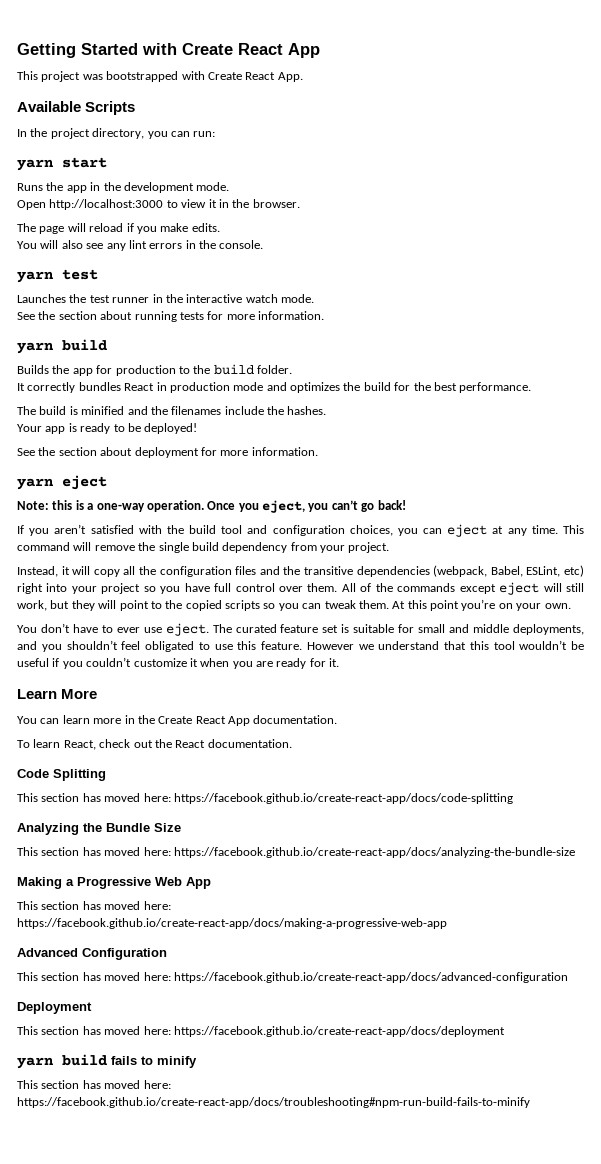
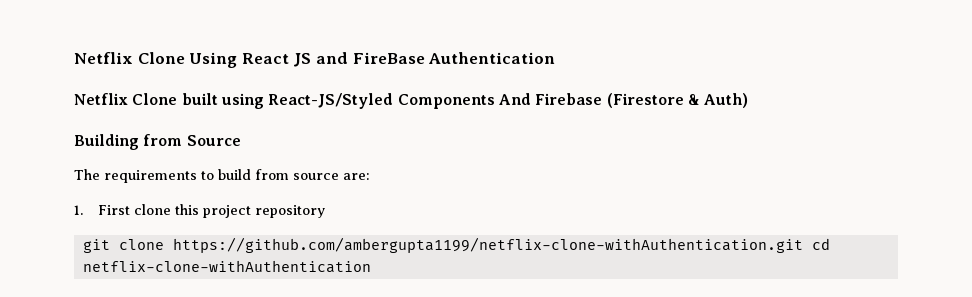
- Getting Started with Create React App
- This project was bootstrapped with Create React App.
- Available Scripts
- In the project directory, you can run:
- yarn start
- Runs the app in the development mode.
- Open http://localhost:3000 to view it in the browser.
- The page will reload if you make edits.
- You will also see any lint errors in the console.
- yarn test
- Launches the test runner in the interactive watch mode.
- See the section about running tests for more information.
- yarn build
- Builds the app for production to the build folder.
- It correctly bundles React in production mode and optimizes the build for the best performance.
- The build is minified and the filenames include the hashes.
- Your app is ready to be deployed!
- See the section about deployment for more information.
- yarn eject
- Note: this is a one-way operation. Once you eject, you can’t go back!
- If you aren’t satisfied with the build tool and configuration choices, you can eject at any time. This command will remove the single build dependency from your project.
- Instead, it will copy all the configuration files and the transitive dependencies (webpack, Babel, ESLint, etc) right into your project so you have full control over them. All of the commands except eject will still work, but they will point to the copied scripts so you can tweak them. At this point you’re on your own.
- You don’t have to ever use eject. The curated feature set is suitable for small and middle deployments, and you shouldn’t feel obligated to use this feature. However we understand that this tool wouldn’t be useful if you couldn’t customize it when you are ready for it.
- Learn More
- You can learn more in the Create React App documentation.
- To learn React, check out the React documentation.
- Code Splitting
- This section has moved here: https://facebook.github.io/create-react-app/docs/code-splitting
- Analyzing the Bundle Size
- This section has moved here: https://facebook.github.io/create-react-app/docs/analyzing-the-bundle-size
- Making a Progressive Web App
- This section has moved here: https://facebook.github.io/create-react-app/docs/making-a-progressive-web-app
- Advanced Configuration
- This section has moved here: https://facebook.github.io/create-react-app/docs/advanced-configuration
- Deployment
- This section has moved here: https://facebook.github.io/create-react-app/docs/deployment
- yarn build fails to minify
- This section has moved here: https://facebook.github.io/create-react-app/docs/troubleshooting#npm-run-build-fails-to-minify
+ Netflix Clone Using React JS and FireBase Authentication
+ Netflix Clone built using React-JS/Styled Components And Firebase (Firestore & Auth)
+ Building from Source
+ The requirements to build from source are:
+ 1. First clone this project repository
+ git clone https://github.com/ambergupta1199/netflix-clone-withAuthentication.git cd netflix-clone-withAuthentication

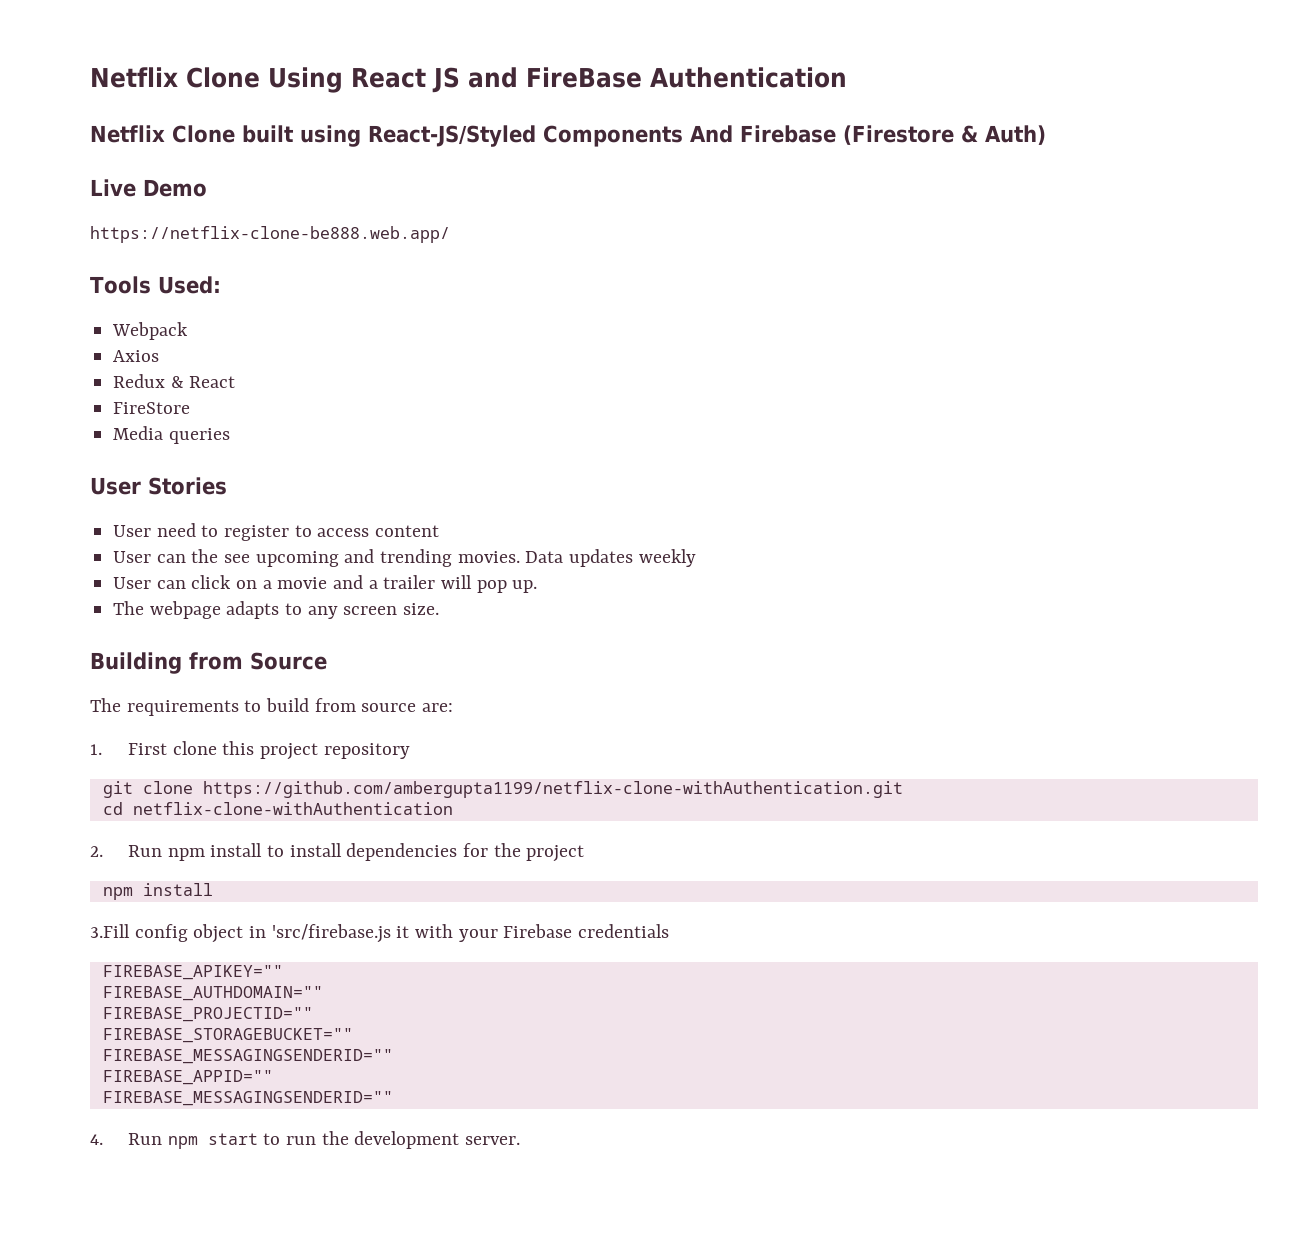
+ Live Demo
+ https://netflix-clone-be888.web.app/
+ Tools Used:
+ Webpack
+ Axios
+ Redux & React
+ FireStore
+ Media queries
+ User Stories
+ User need to register to access content
+ User can the see upcoming and trending movies. Data updates weekly
+ User can click on a movie and a trailer will pop up.
+ The webpage adapts to any screen size.
- git clone https://github.com/ambergupta1199/netflix-clone-withAuthentication.git cd netflix-clone-withAuthentication
+ git clone https://github.com/ambergupta1199/netflix-clone-withAuthentication.git
+ cd netflix-clone-withAuthentication
+ 2. Run npm install to install dependencies for the project
+ npm install
+ 3.Fill config object in 'src/firebase.js it with your Firebase credentials
+ FIREBASE_APIKEY=""
+ FIREBASE_AUTHDOMAIN=""
+ FIREBASE_PROJECTID=""
+ FIREBASE_STORAGEBUCKET=""
+ FIREBASE_MESSAGINGSENDERID=""
+ FIREBASE_APPID=""
+ FIREBASE_MESSAGINGSENDERID=""
+ 4. Run npm start to run the development server.

